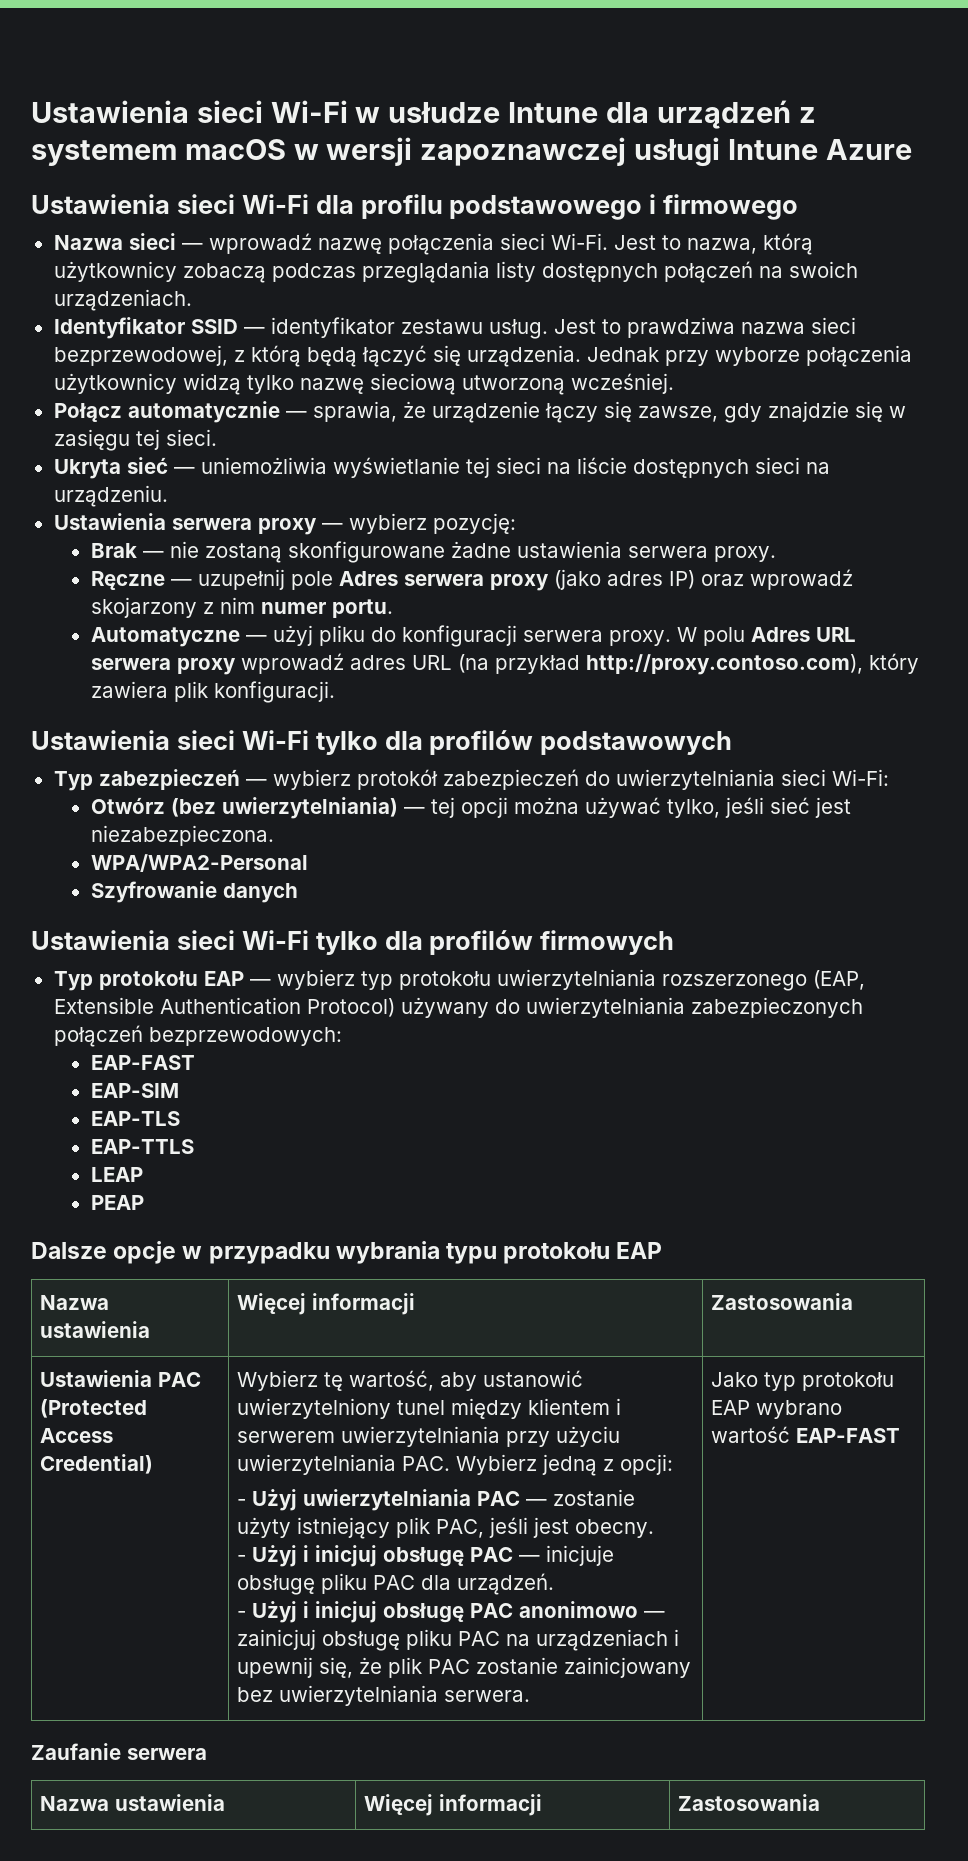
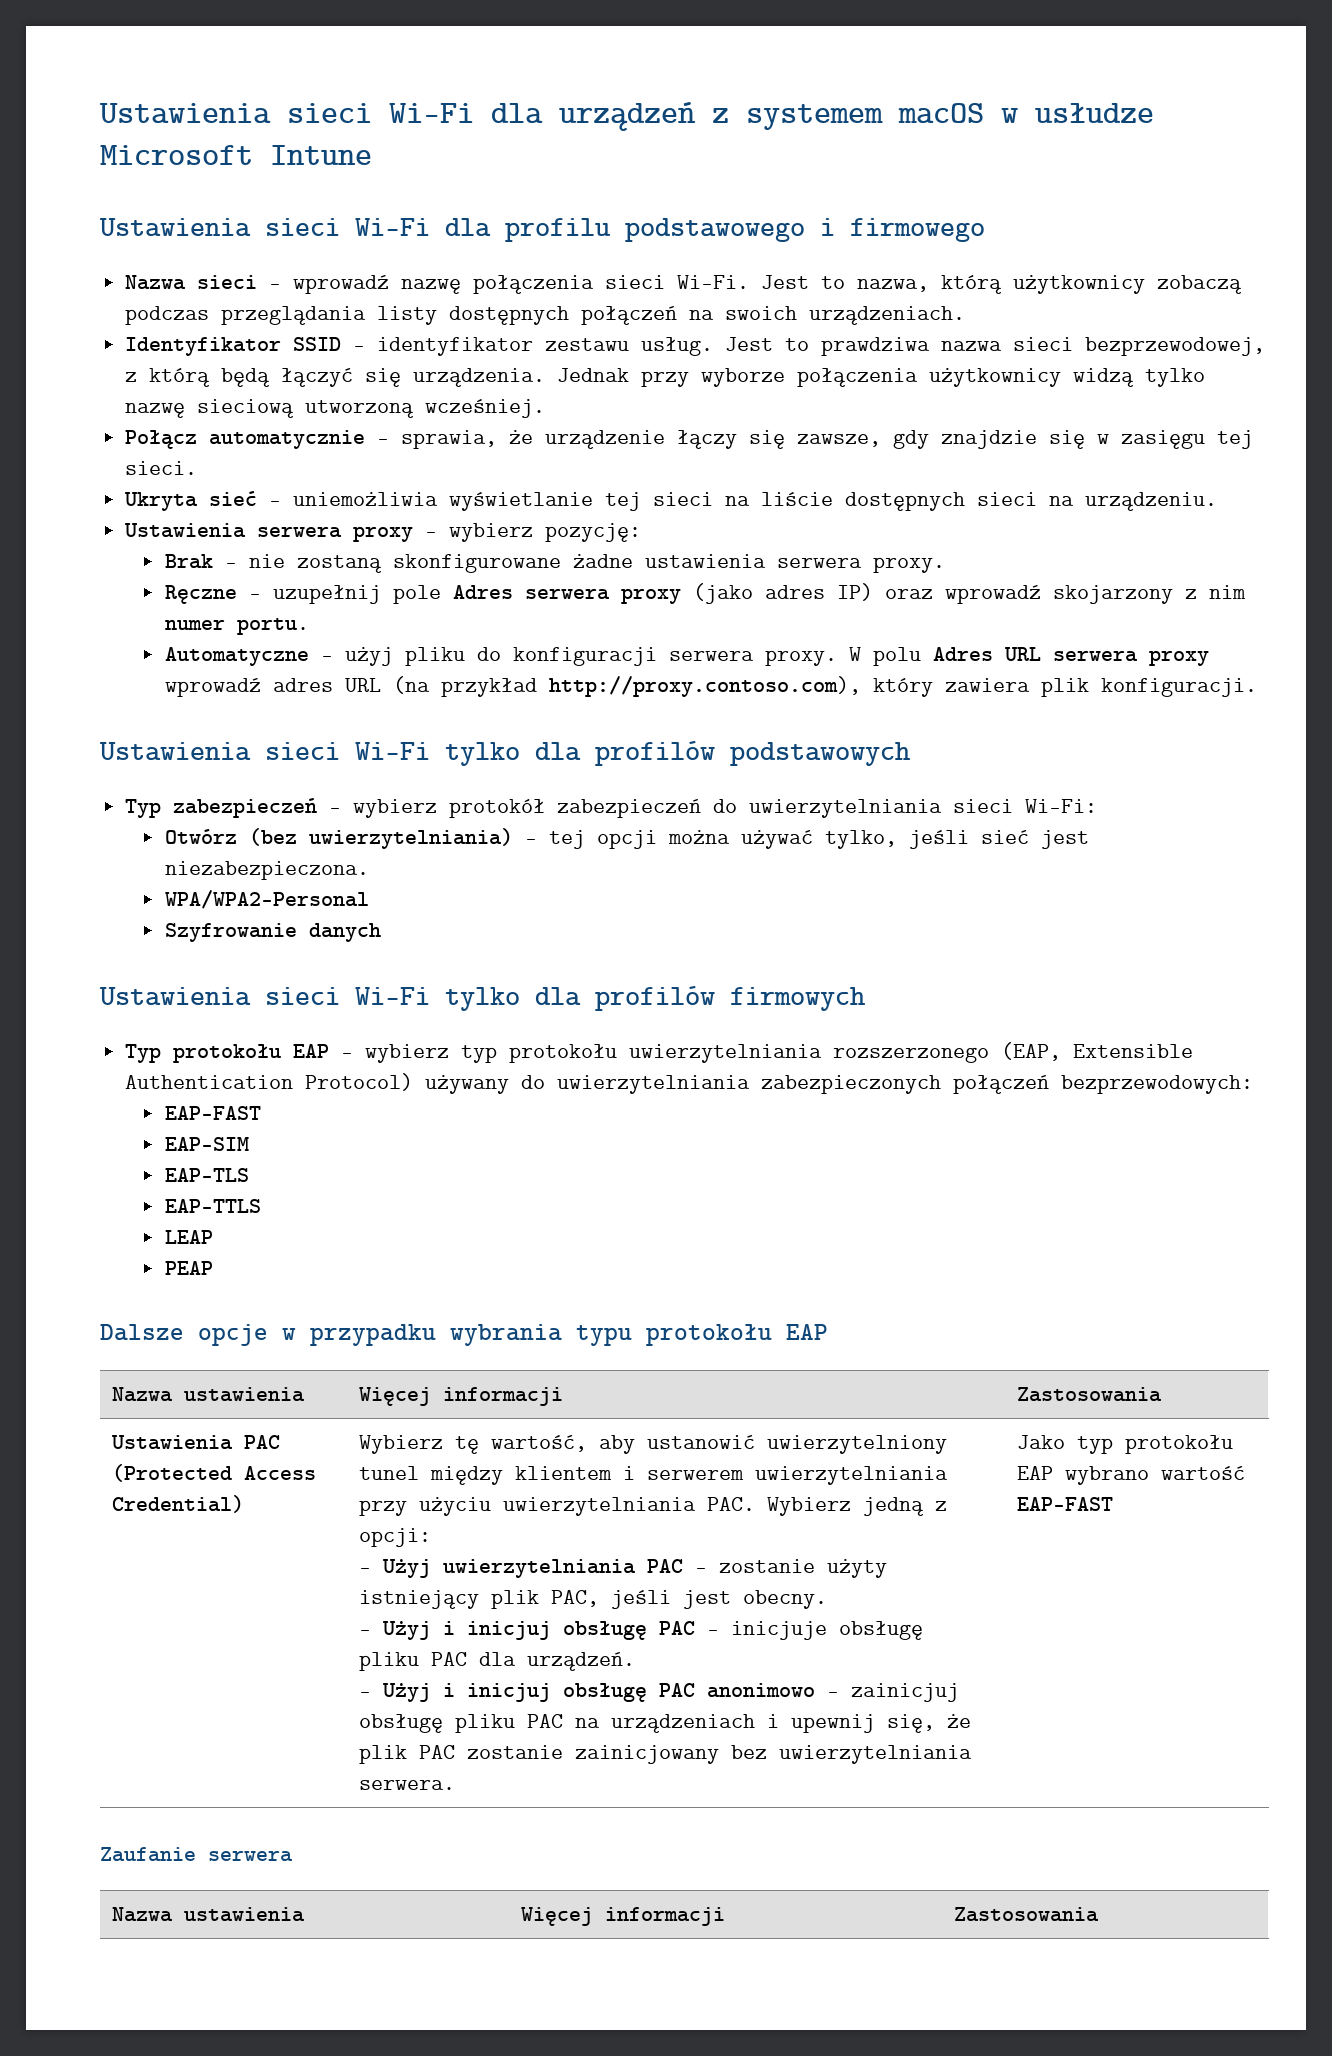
- Ustawienia sieci Wi-Fi w usłudze Intune dla urządzeń z systemem macOS w wersji zapoznawczej usługi Intune Azure
+ Ustawienia sieci Wi-Fi dla urządzeń z systemem macOS w usłudze Microsoft Intune

